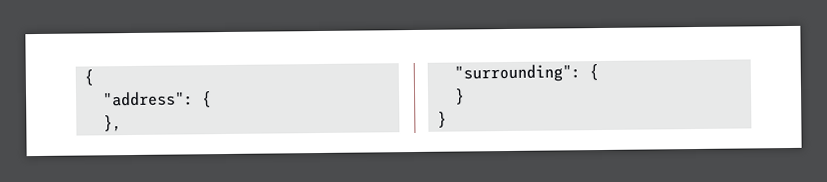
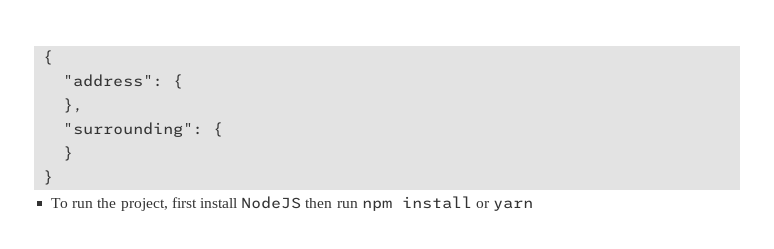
+ To run the project, first install NodeJS then run npm install or yarn

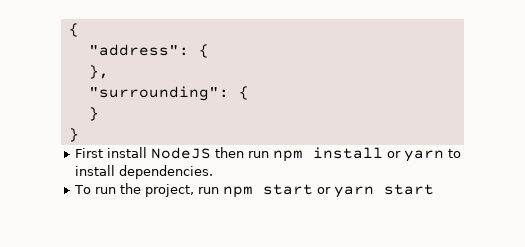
- To run the project, first install NodeJS then run npm install or yarn
+ First install NodeJS then run npm install or yarn to install dependencies.
+ To run the project, run npm start or yarn start

